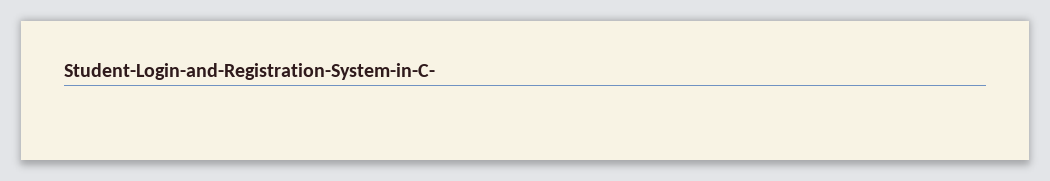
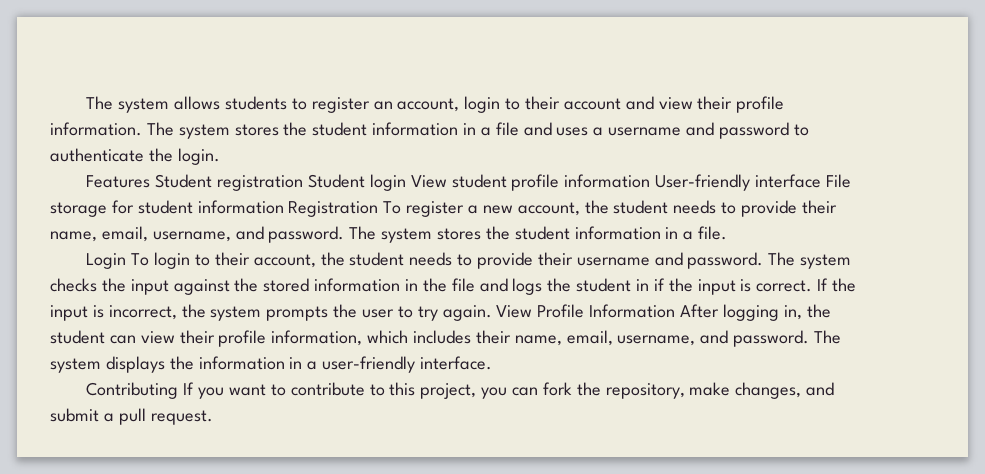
- Student-Login-and-Registration-System-in-C-
+ The system allows students to register an account, login to their account and view their profile information. The system stores the student information in a file and uses a username and password to authenticate the login.
+ Features Student registration Student login View student profile information User-friendly interface File storage for student information Registration To register a new account, the student needs to provide their name, email, username, and password. The system stores the student information in a file.
+ Login To login to their account, the student needs to provide their username and password. The system checks the input against the stored information in the file and logs the student in if the input is correct. If the input is incorrect, the system prompts the user to try again. View Profile Information After logging in, the student can view their profile information, which includes their name, email, username, and password. The system displays the information in a user-friendly interface.
+ Contributing If you want to contribute to this project, you can fork the repository, make changes, and submit a pull request.

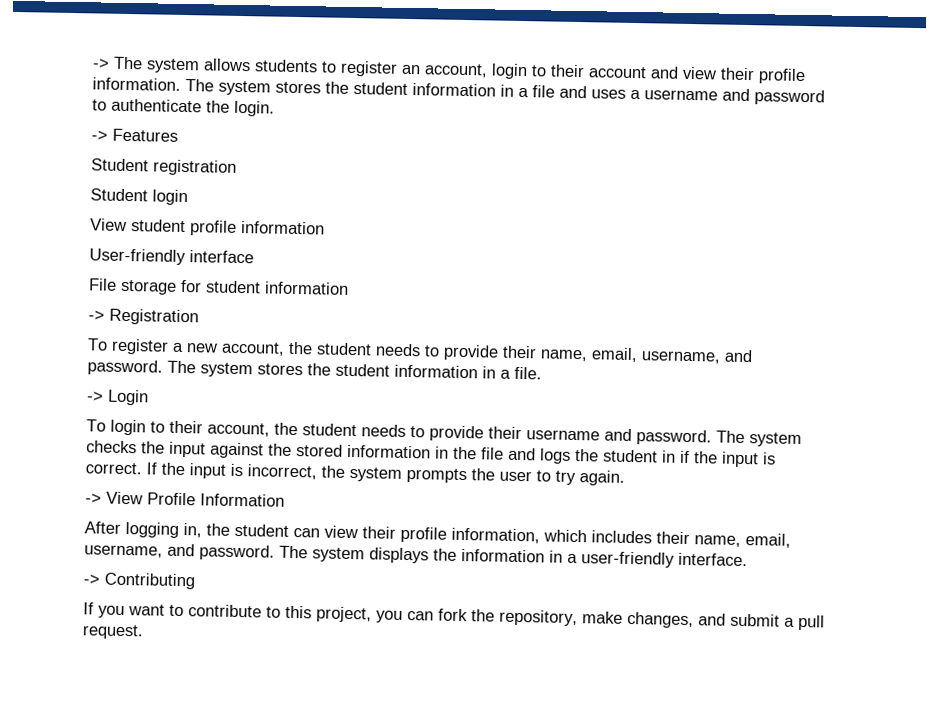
- The system allows students to register an account, login to their account and view their profile information.
+ -> The system allows students to register an account, login to their account and view their profile information.
- Features Student registration Student login View student profile information User-friendly interface File storage for student information Registration To register a new account, the student needs to provide their name, email, username, and password.
+ -> Features
+ Student registration
+ Student login
+ View student profile information
+ User-friendly interface
+ File storage for student information
+ -> Registration
+ To register a new account, the student needs to provide their name, email, username, and password.
- Login To login to their account, the student needs to provide their username and password.
+ -> Login
+ To login to their account, the student needs to provide their username and password.
- If the input is incorrect, the system prompts the user to try again. View Profile Information After logging in, the student can view their profile information, which includes their name, email, username, and password.
+ If the input is incorrect, the system prompts the user to try again.
+ -> View Profile Information
+ After logging in, the student can view their profile information, which includes their name, email, username, and password.
- Contributing If you want to contribute to this project, you can fork the repository, make changes, and submit a pull request.
+ -> Contributing
+ If you want to contribute to this project, you can fork the repository, make changes, and submit a pull request.

